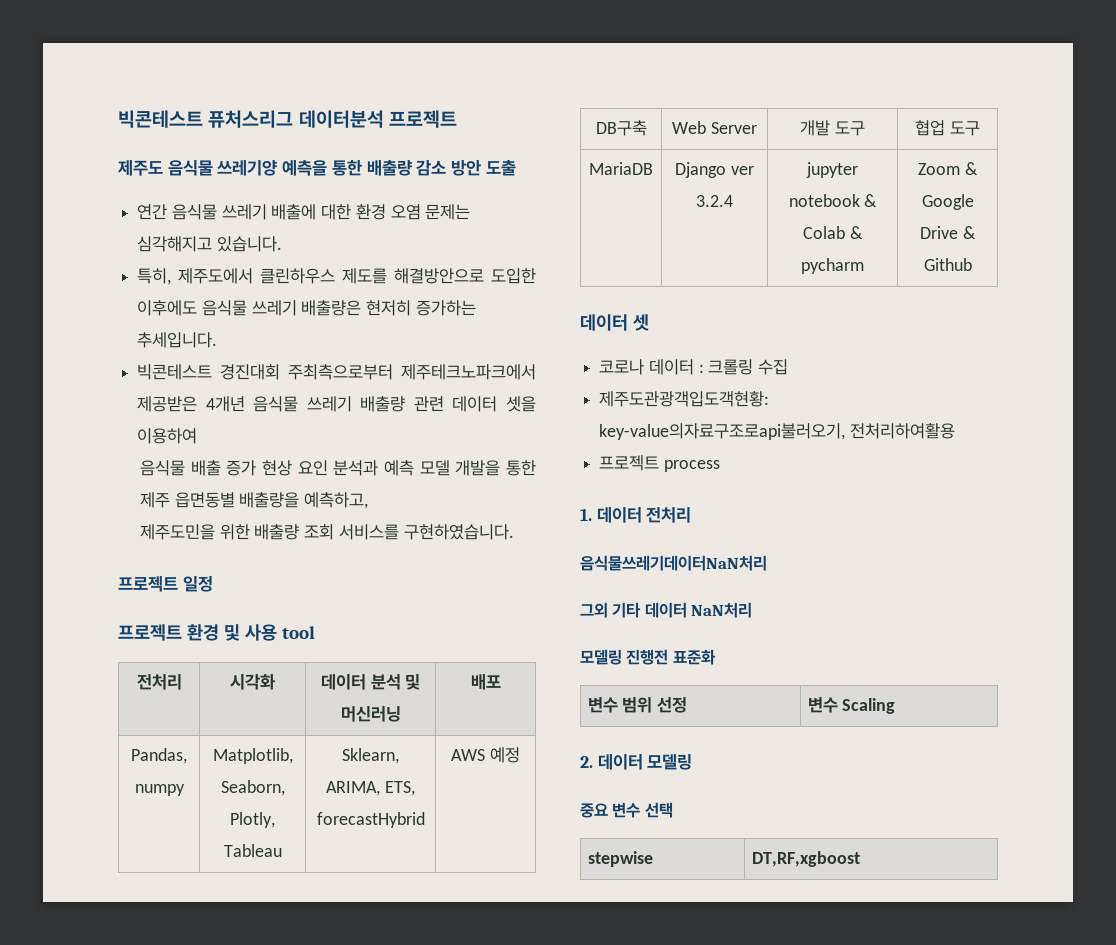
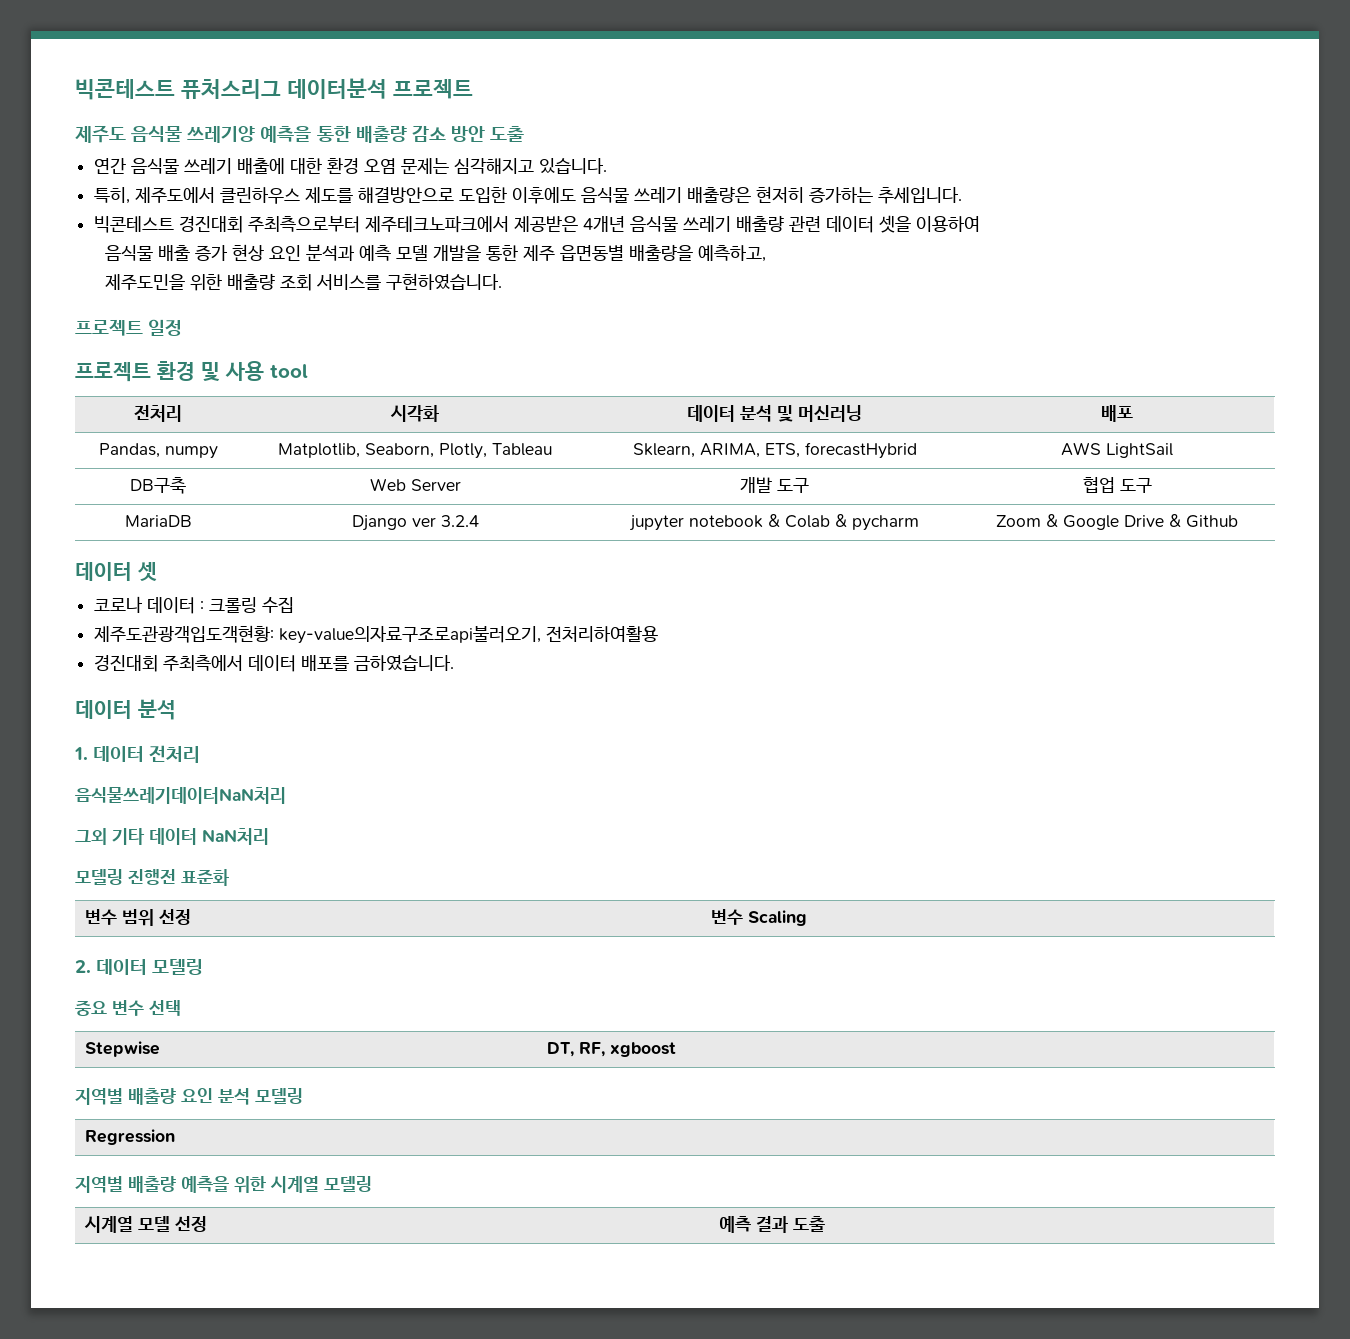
- Pandas, numpy | Matplotlib, Seaborn, Plotly, Tableau | Sklearn, ARIMA, ETS, forecastHybrid | AWS 예정
+ Pandas, numpy | Matplotlib, Seaborn, Plotly, Tableau | Sklearn, ARIMA, ETS, forecastHybrid | AWS LightSail
- 프로젝트 process
+ 경진대회 주최측에서 데이터 배포를 금하였습니다.
+ 데이터 분석
- stepwise | DT,RF,xgboost
+ Stepwise | DT, RF, xgboost
+ 지역별 배출량 요인 분석 모델링
+ Regression
+ 지역별 배출량 예측을 위한 시계열 모델링
+ 시계열 모델 선정 | 예측 결과 도출

